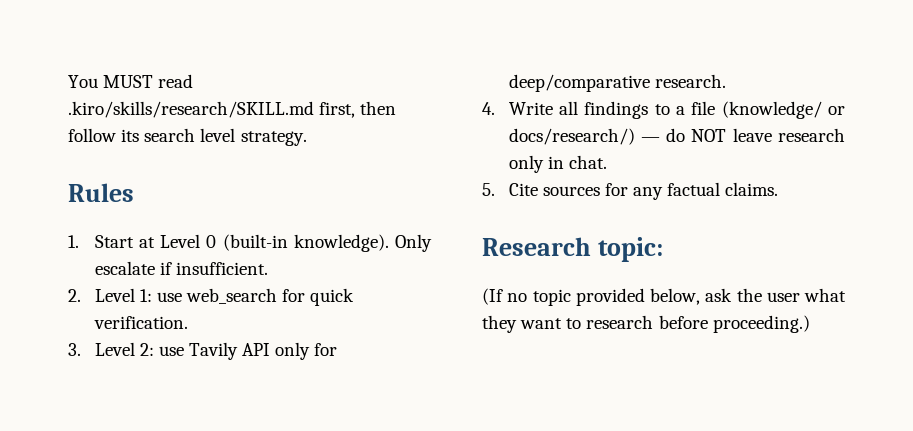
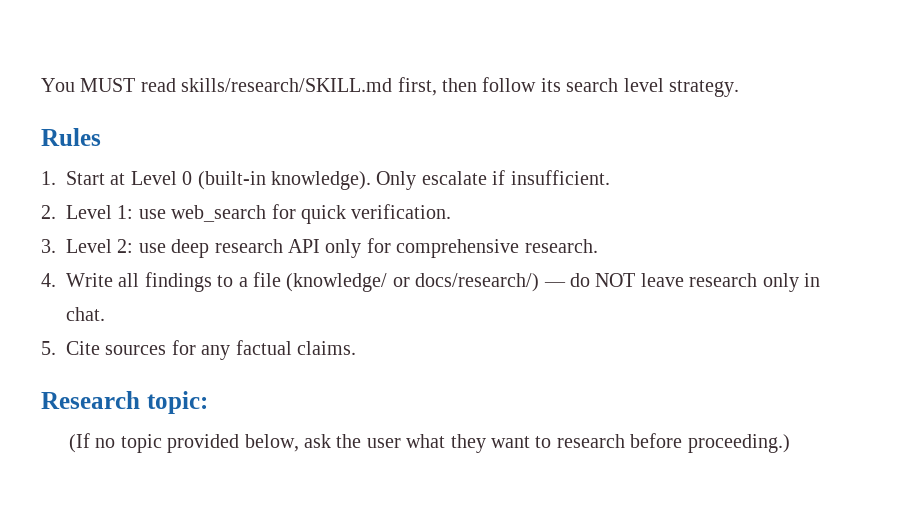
- You MUST read .kiro/skills/research/SKILL.md first, then follow its search level strategy.
+ You MUST read skills/research/SKILL.md first, then follow its search level strategy.
- 3. Level 2: use Tavily API only for deep/comparative research.
+ 3. Level 2: use deep research API only for comprehensive research.

